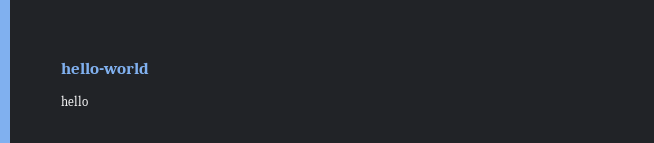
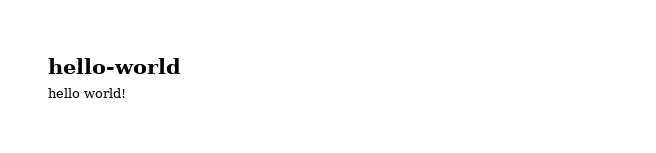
- hello
+ hello world!

